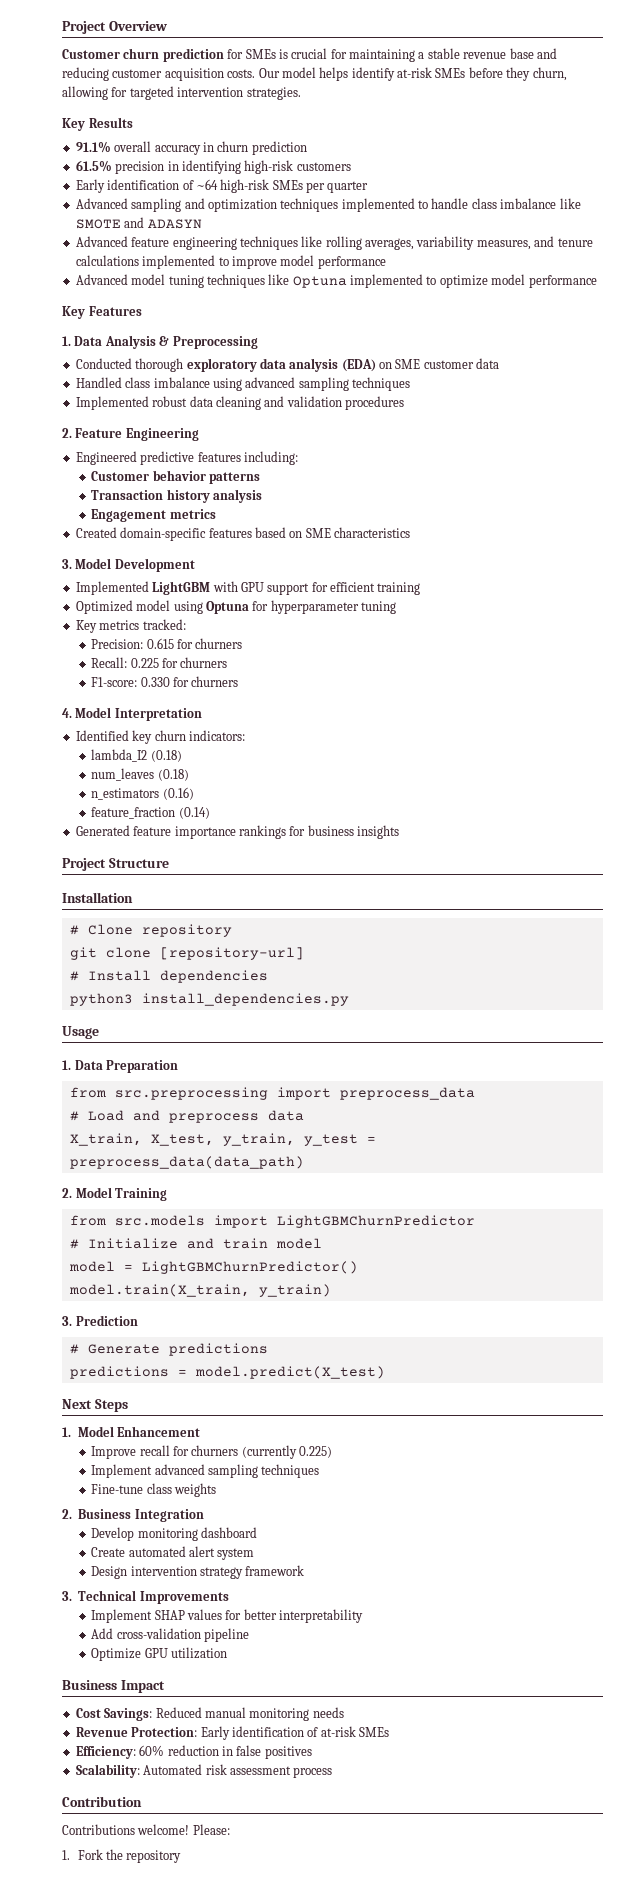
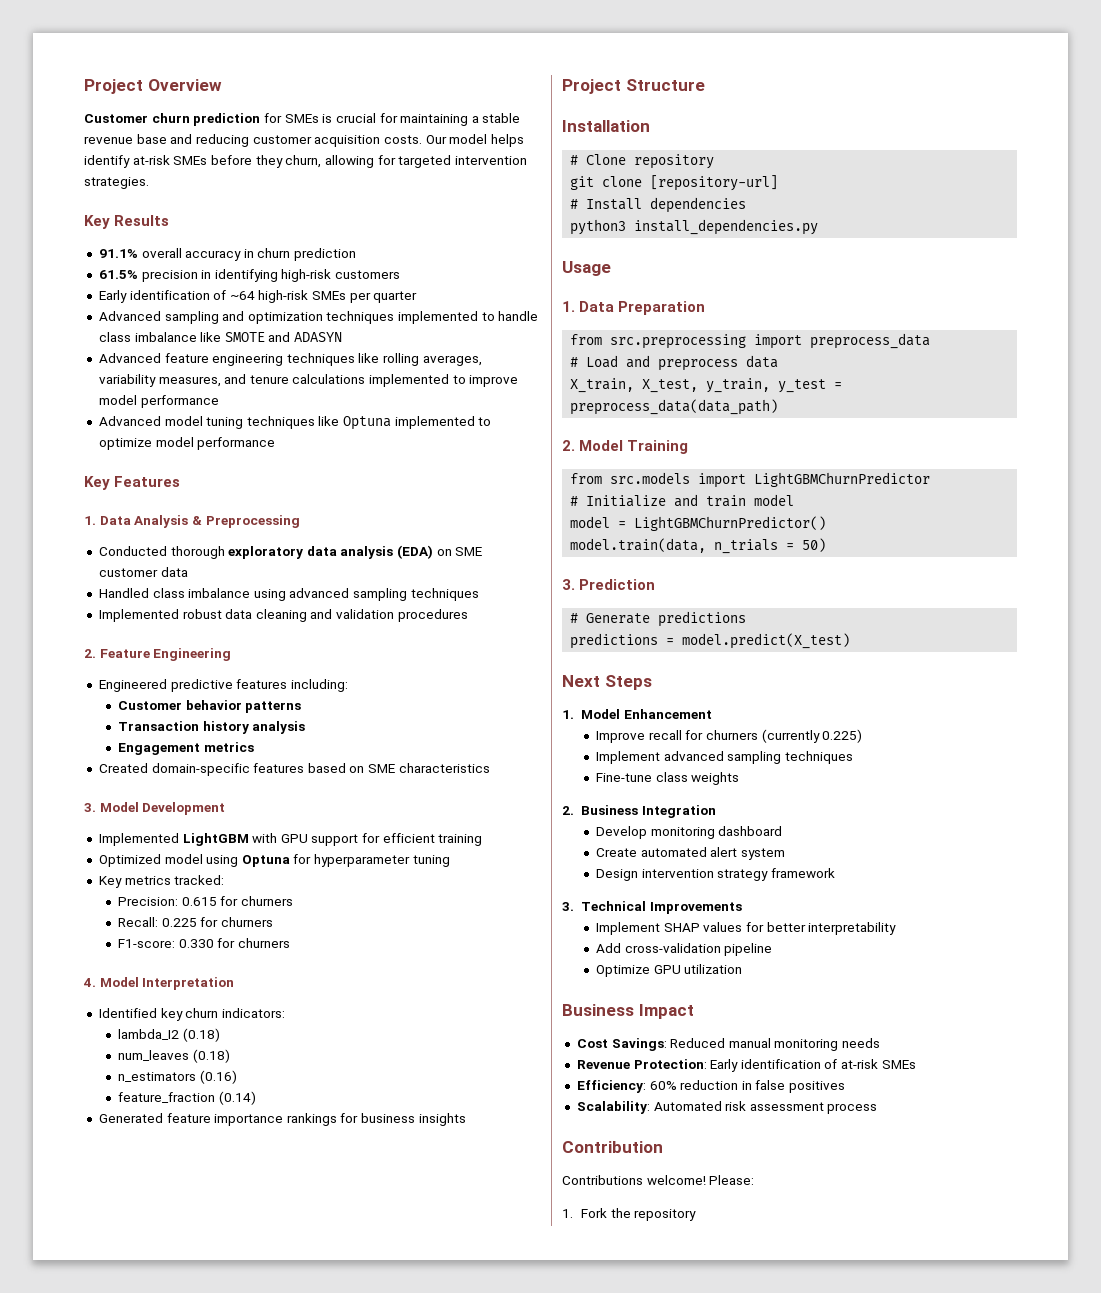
- model.train(X_train, y_train)
+ model.train(data, n_trials = 50)

